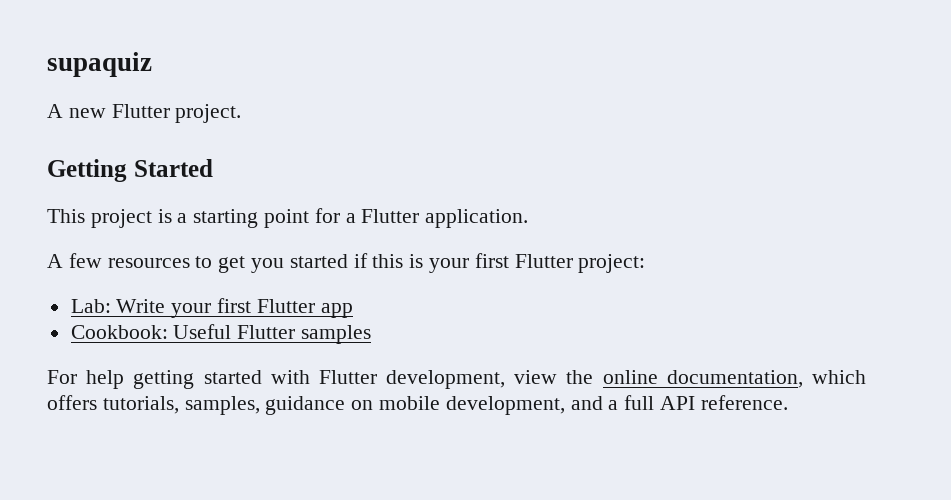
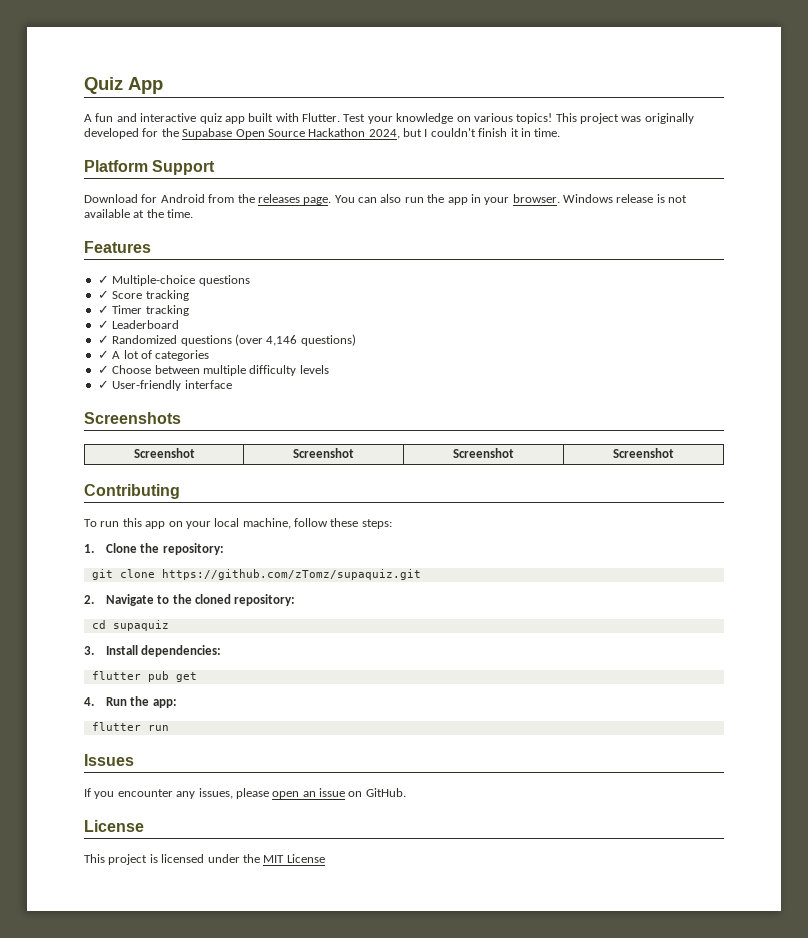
- supaquiz
- A new Flutter project.
- Getting Started
- This project is a starting point for a Flutter application.
- A few resources to get you started if this is your first Flutter project:
- Lab: Write your first Flutter app
- Cookbook: Useful Flutter samples
- For help getting started with Flutter development, view the online documentation, which offers tutorials, samples, guidance on mobile development, and a full API reference.
+ Quiz App
+ A fun and interactive quiz app built with Flutter. Test your knowledge on various topics! This project was originally developed for the Supabase Open Source Hackathon 2024, but I couldn't finish it in time.
+ Platform Support
+ Download for Android from the releases page. You can also run the app in your browser. Windows release is not available at the time.
+ Features
+ ✓ Multiple-choice questions
+ ✓ Score tracking
+ ✓ Timer tracking
+ ✓ Leaderboard
+ ✓ Randomized questions (over 4,146 questions)
+ ✓ A lot of categories
+ ✓ Choose between multiple difficulty levels
+ ✓ User-friendly interface
+ Screenshots
+ Screenshot | Screenshot | Screenshot | Screenshot
+ Contributing
+ To run this app on your local machine, follow these steps:
+ 1. Clone the repository:
+ git clone https://github.com/zTomz/supaquiz.git
+ 2. Navigate to the cloned repository:
+ cd supaquiz
+ 3. Install dependencies:
+ flutter pub get
+ 4. Run the app:
+ flutter run
+ Issues
+ If you encounter any issues, please open an issue on GitHub.
+ License
+ This project is licensed under the MIT License

